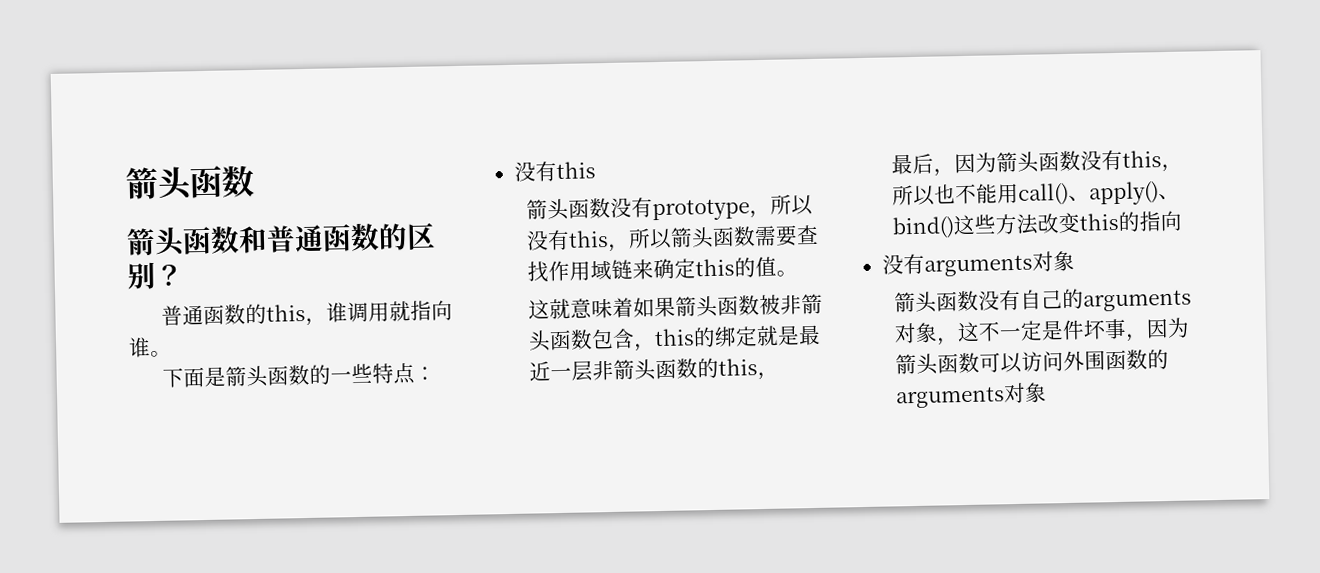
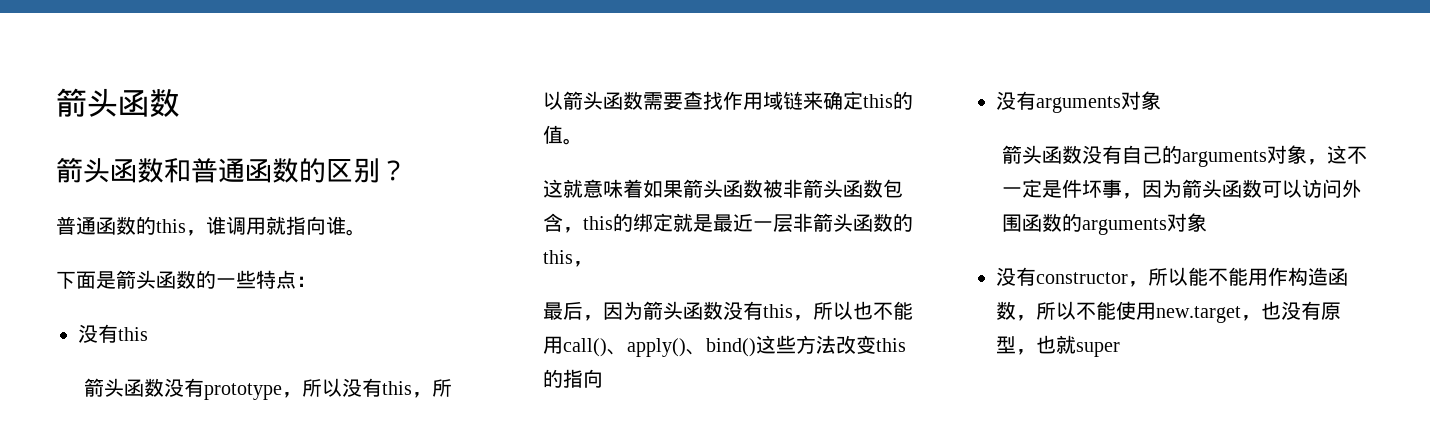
+ 没有constructor，所以能不能用作构造函数，所以不能使用new.target，也没有原型，也就super

